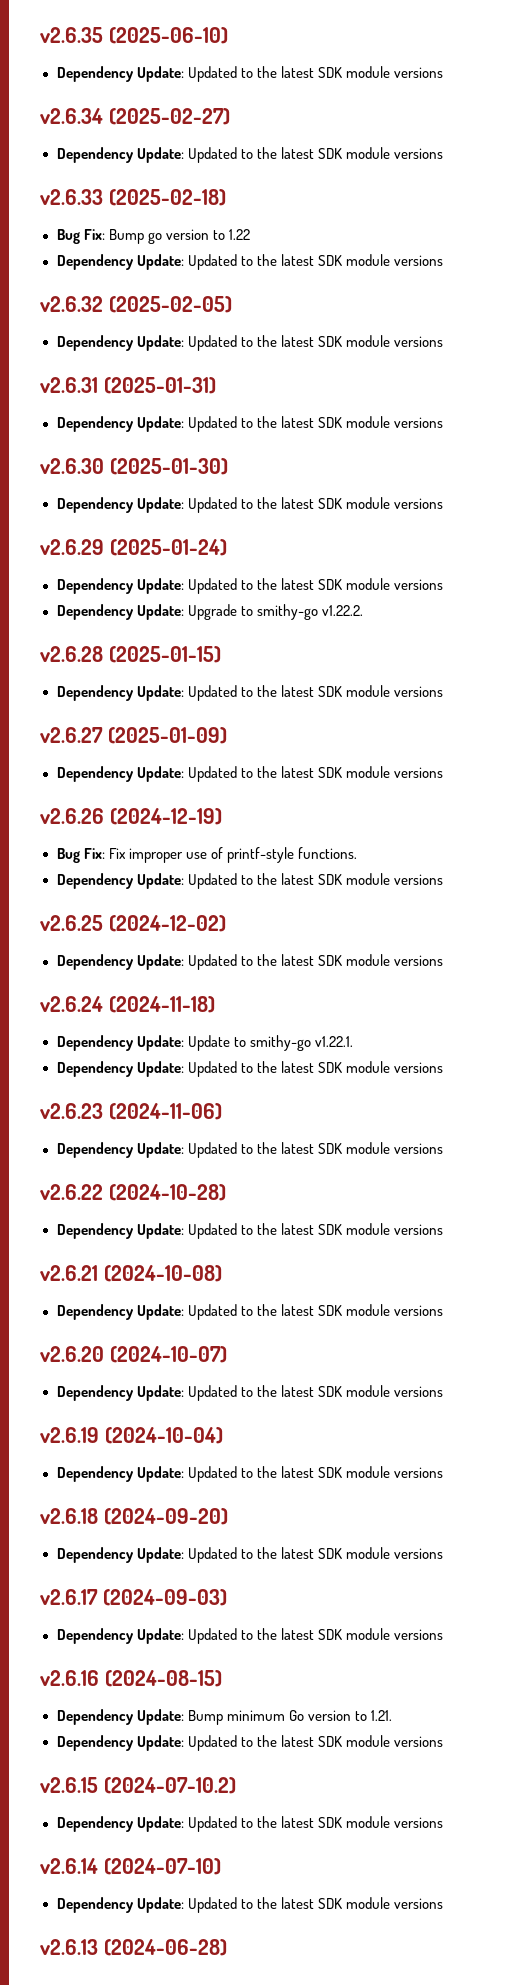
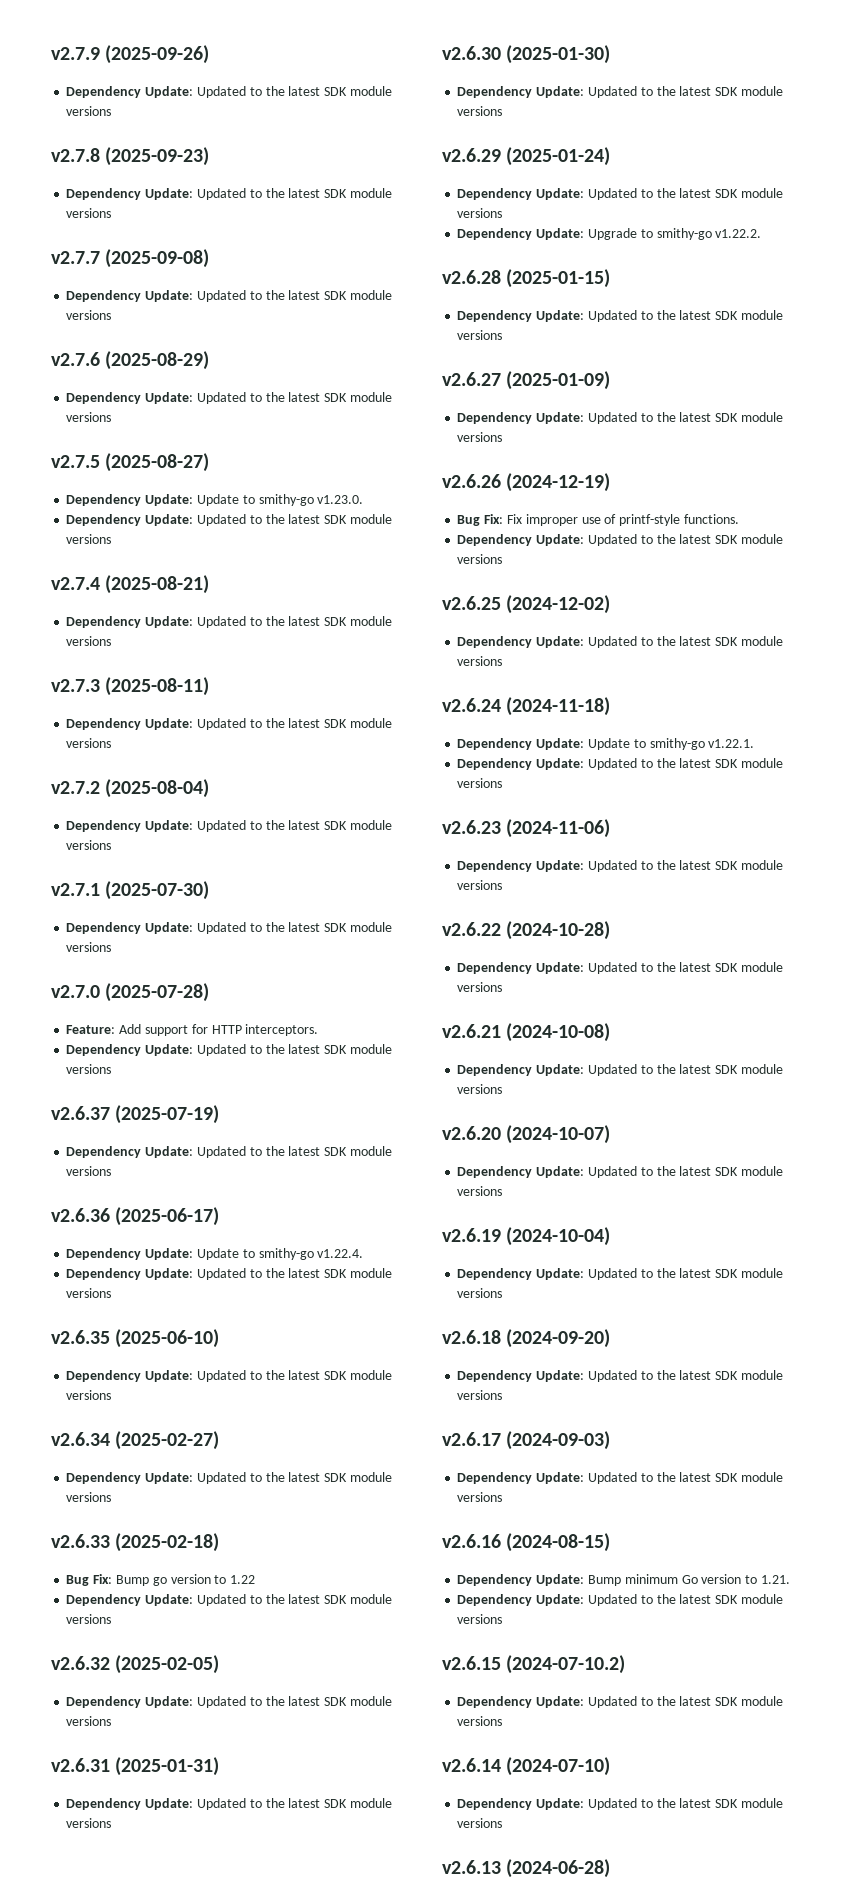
+ v2.7.9 (2025-09-26)
+ Dependency Update: Updated to the latest SDK module versions
+ v2.7.8 (2025-09-23)
+ Dependency Update: Updated to the latest SDK module versions
+ v2.7.7 (2025-09-08)
+ Dependency Update: Updated to the latest SDK module versions
+ v2.7.6 (2025-08-29)
+ Dependency Update: Updated to the latest SDK module versions
+ v2.7.5 (2025-08-27)
+ Dependency Update: Update to smithy-go v1.23.0.
+ Dependency Update: Updated to the latest SDK module versions
+ v2.7.4 (2025-08-21)
+ Dependency Update: Updated to the latest SDK module versions
+ v2.7.3 (2025-08-11)
+ Dependency Update: Updated to the latest SDK module versions
+ v2.7.2 (2025-08-04)
+ Dependency Update: Updated to the latest SDK module versions
+ v2.7.1 (2025-07-30)
+ Dependency Update: Updated to the latest SDK module versions
+ v2.7.0 (2025-07-28)
+ Feature: Add support for HTTP interceptors.
+ Dependency Update: Updated to the latest SDK module versions
+ v2.6.37 (2025-07-19)
+ Dependency Update: Updated to the latest SDK module versions
+ v2.6.36 (2025-06-17)
+ Dependency Update: Update to smithy-go v1.22.4.
+ Dependency Update: Updated to the latest SDK module versions

